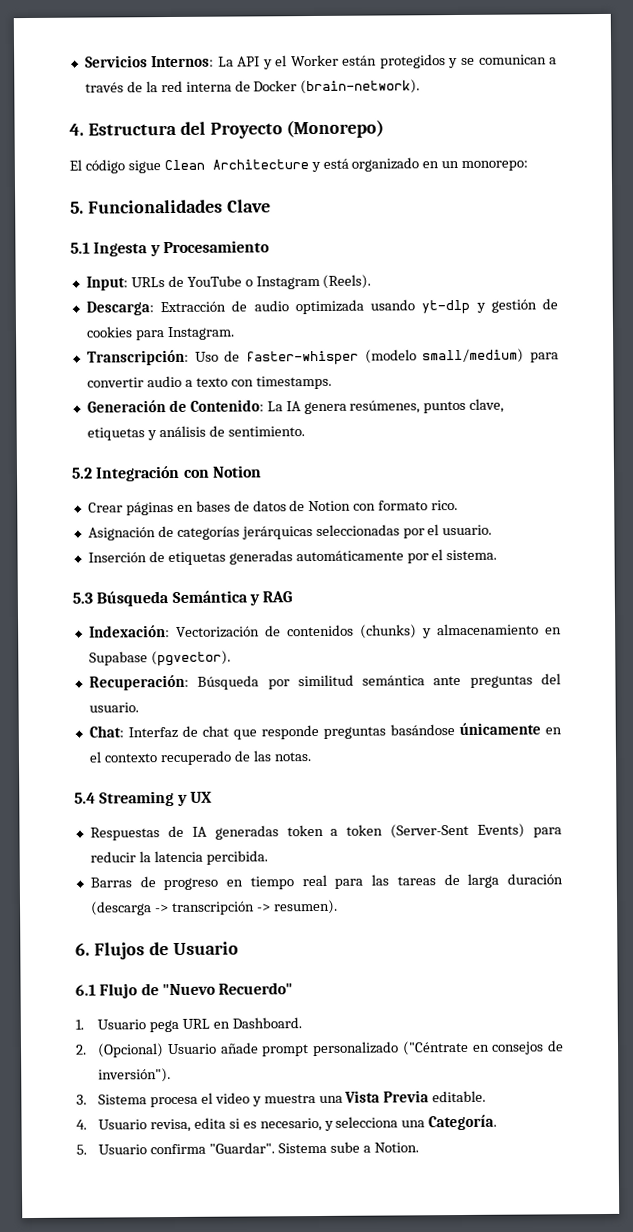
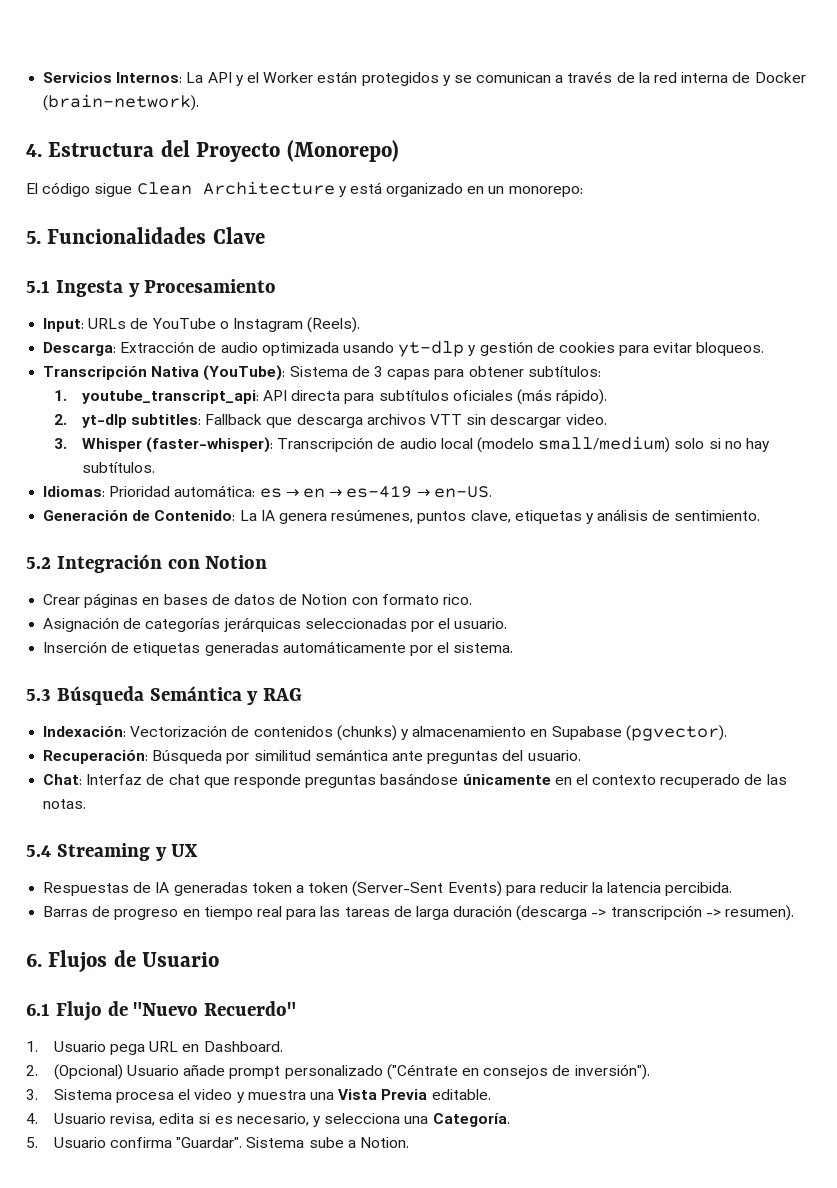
- Descarga: Extracción de audio optimizada usando yt-dlp y gestión de cookies para Instagram.
- Transcripción: Uso de faster-whisper (modelo small/medium) para convertir audio a texto con timestamps.
+ Descarga: Extracción de audio optimizada usando yt-dlp y gestión de cookies para evitar bloqueos.
+ Transcripción Nativa (YouTube): Sistema de 3 capas para obtener subtítulos:
+ 1. youtube_transcript_api: API directa para subtítulos oficiales (más rápido).
+ 2. yt-dlp subtitles: Fallback que descarga archivos VTT sin descargar video.
+ 3. Whisper (faster-whisper): Transcripción de audio local (modelo small/medium) solo si no hay subtítulos.
+ Idiomas: Prioridad automática: es → en → es-419 → en-US.

